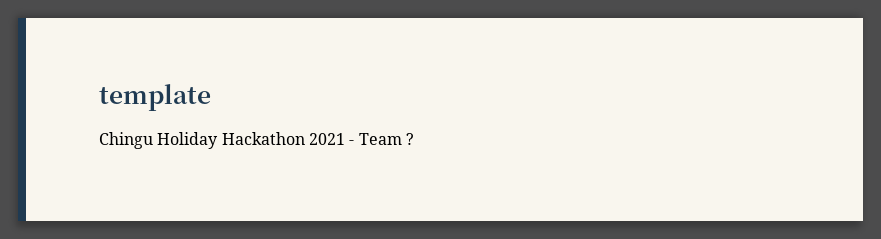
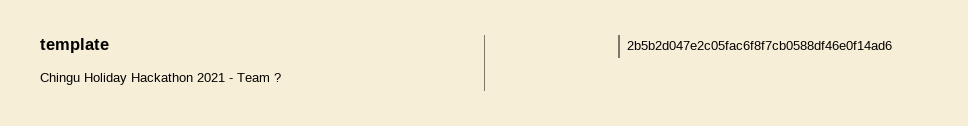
+ 2b5b2d047e2c05fac6f8f7cb0588df46e0f14ad6

